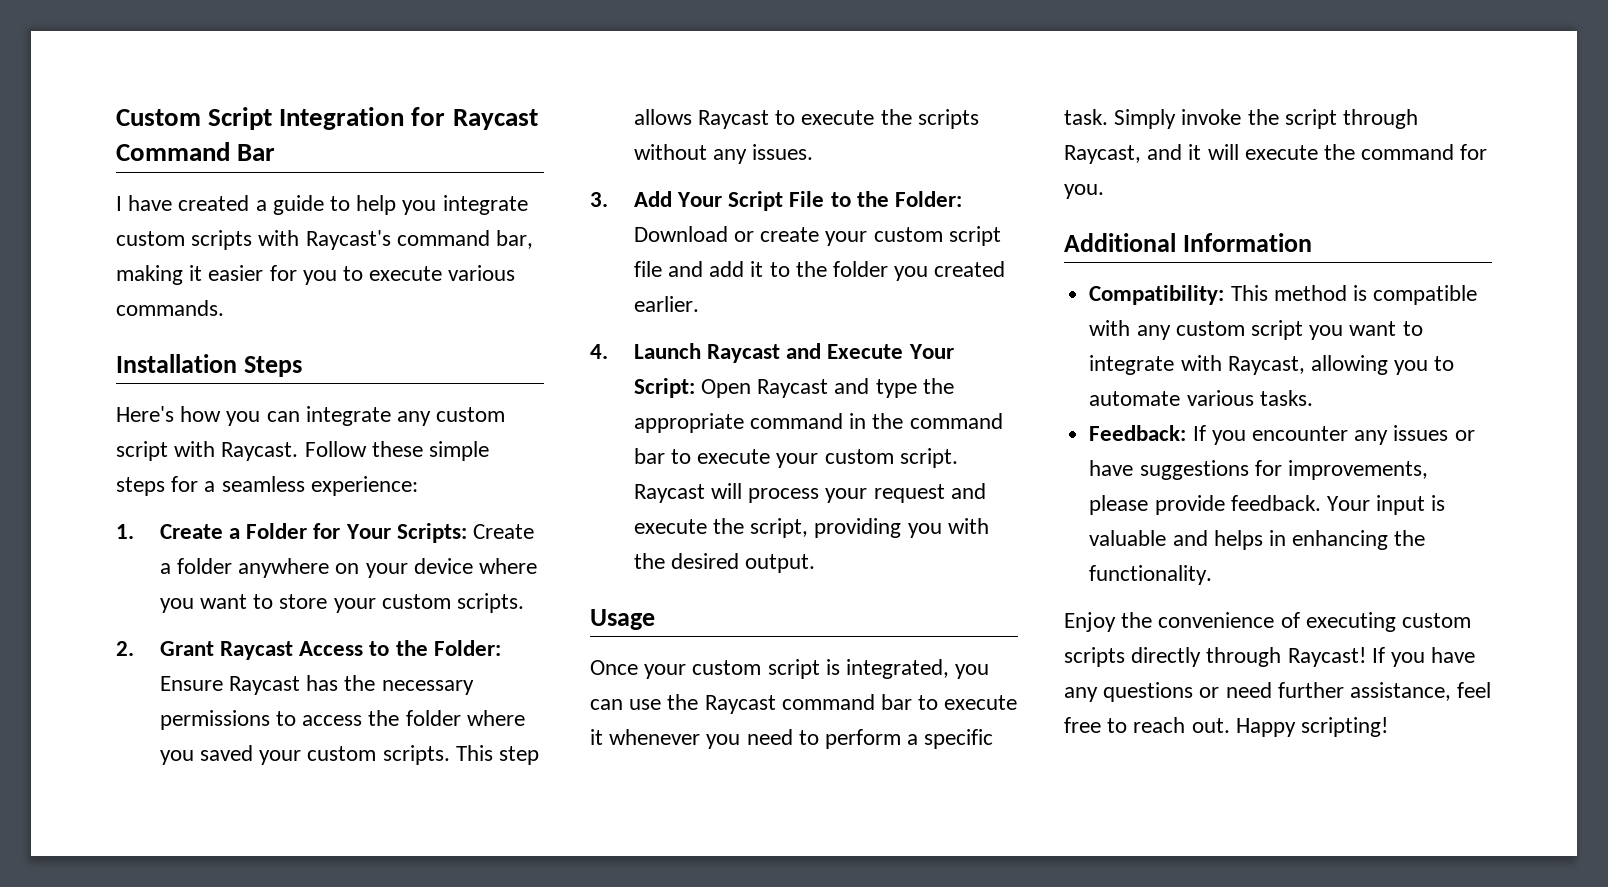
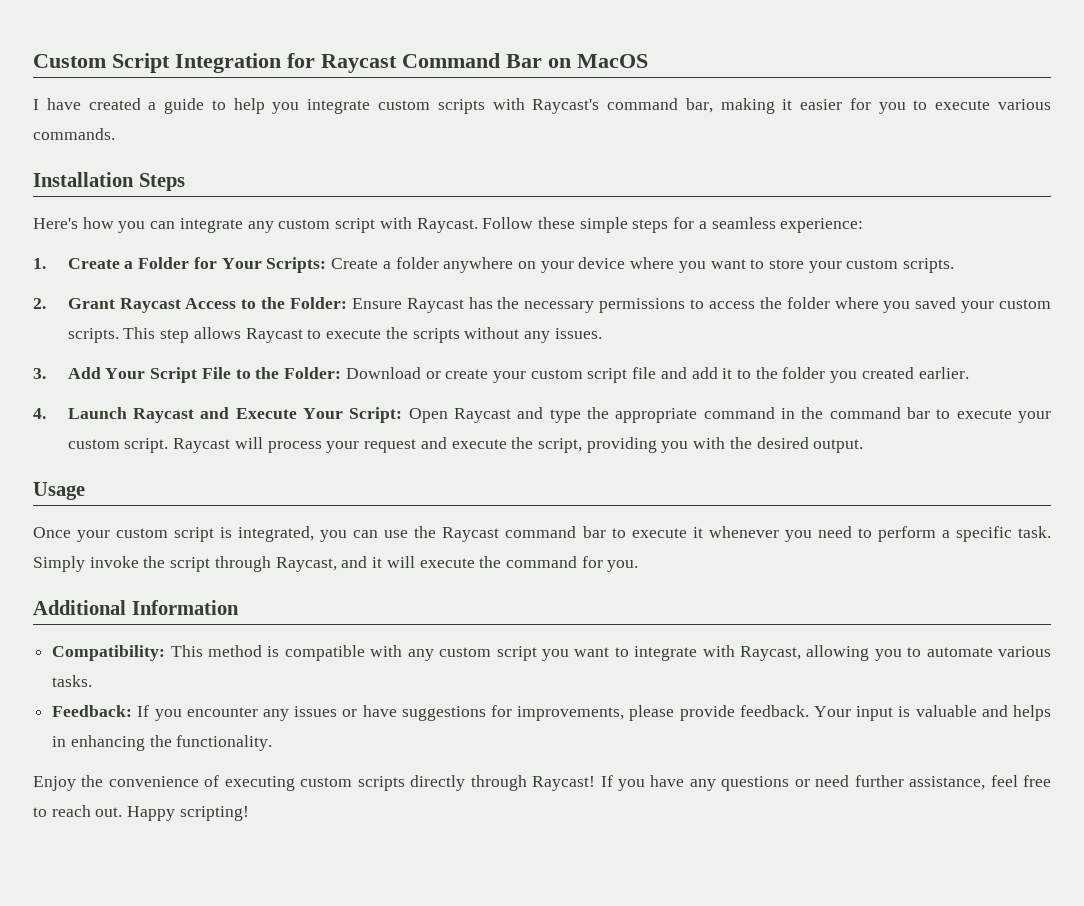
- Custom Script Integration for Raycast Command Bar
+ Custom Script Integration for Raycast Command Bar on MacOS

